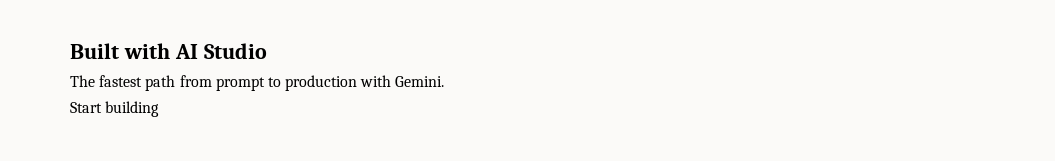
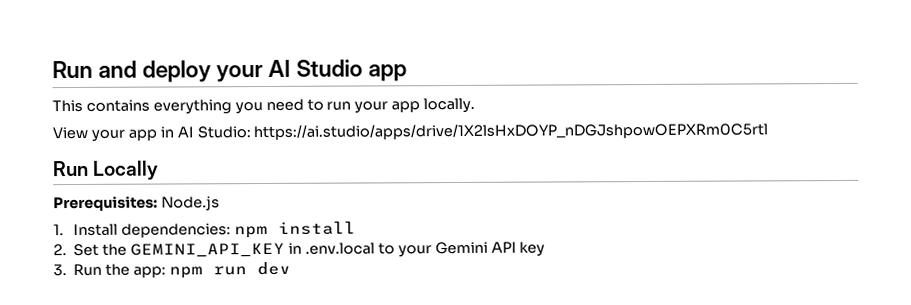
- Built with AI Studio
- The fastest path from prompt to production with Gemini.
- Start building
+ Run and deploy your AI Studio app
+ This contains everything you need to run your app locally.
+ View your app in AI Studio: https://ai.studio/apps/drive/1X2lsHxDOYP_nDGJshpowOEPXRm0C5rtl
+ Run Locally
+ Prerequisites: Node.js
+ 1. Install dependencies: npm install
+ 2. Set the GEMINI_API_KEY in .env.local to your Gemini API key
+ 3. Run the app: npm run dev

